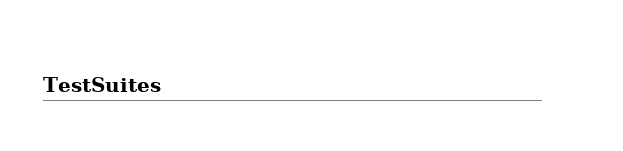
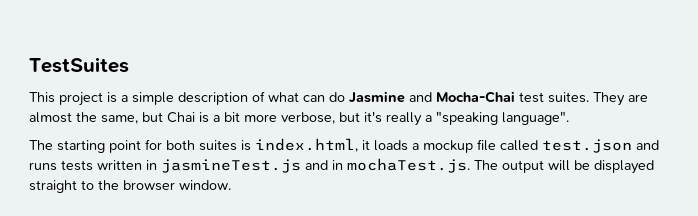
+ This project is a simple description of what can do Jasmine and Mocha-Chai test suites. They are almost the same, but Chai is a bit more verbose, but it's really a "speaking language".
+ The starting point for both suites is index.html, it loads a mockup file called test.json and runs tests written in jasmineTest.js and in mochaTest.js. The output will be displayed straight to the browser window.

